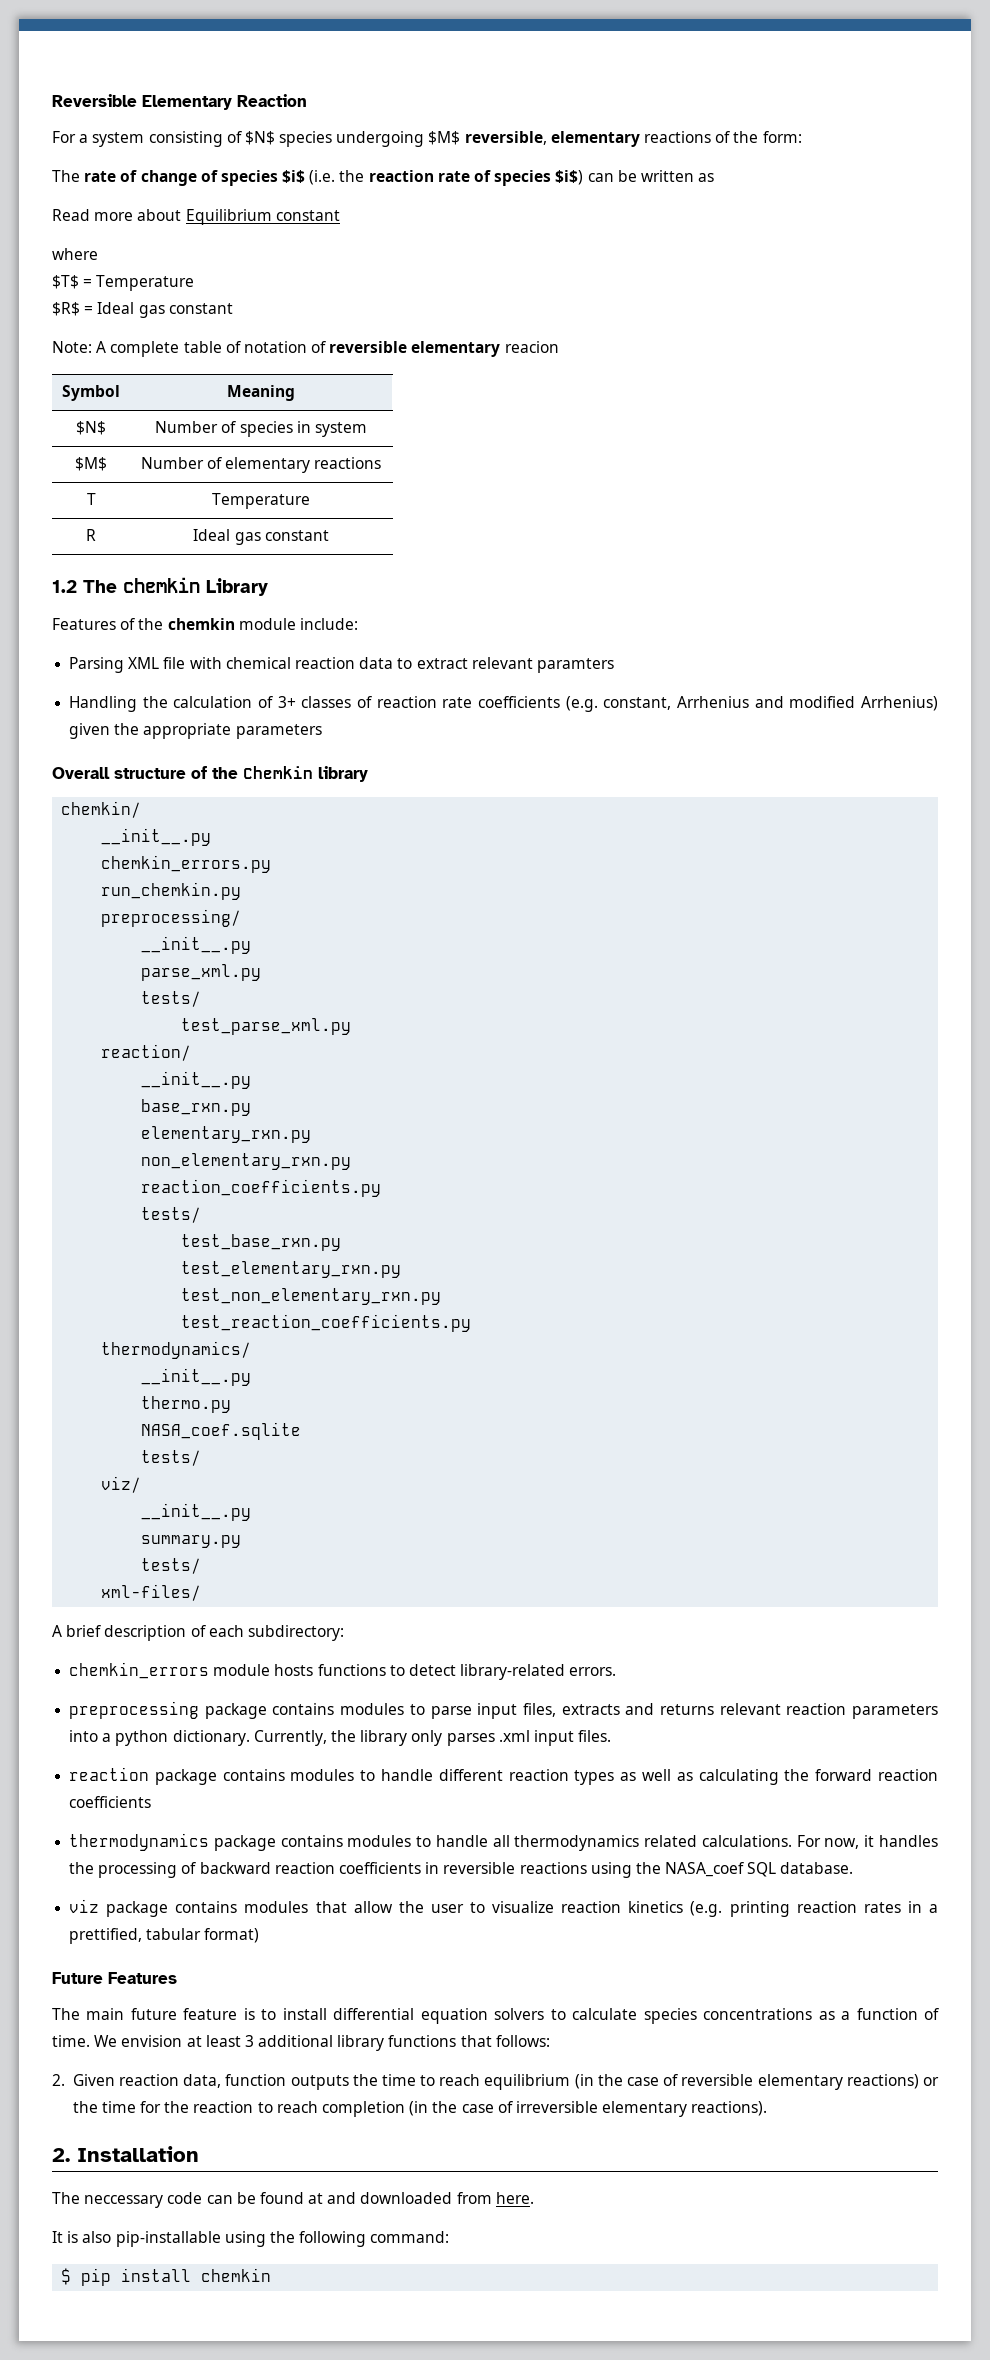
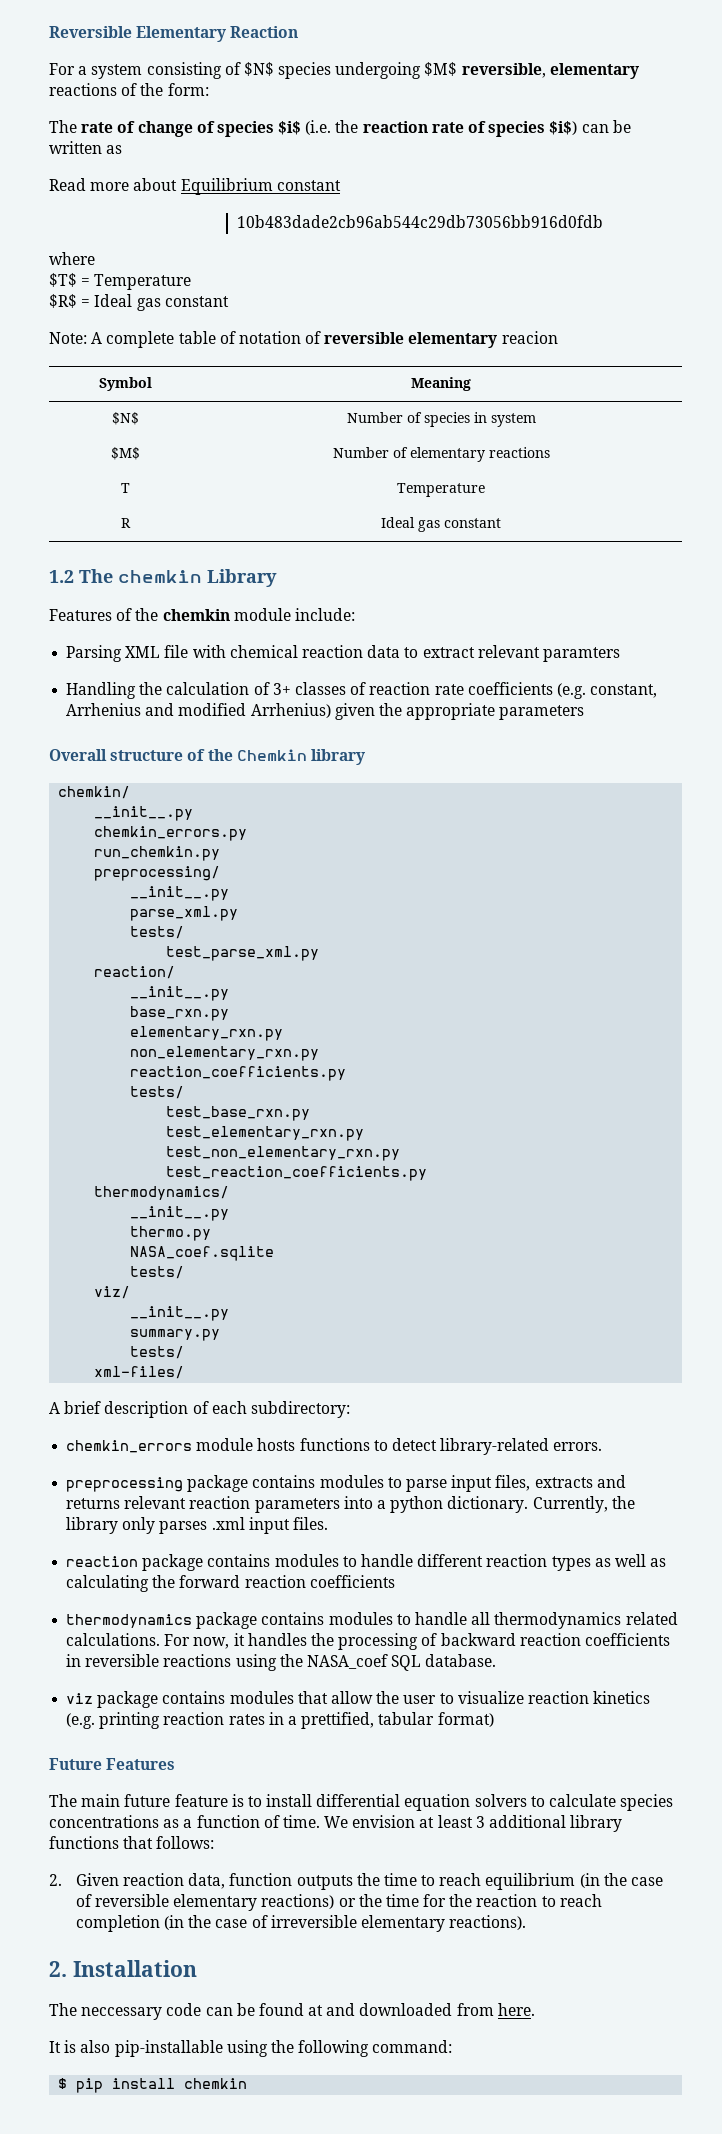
+ 10b483dade2cb96ab544c29db73056bb916d0fdb

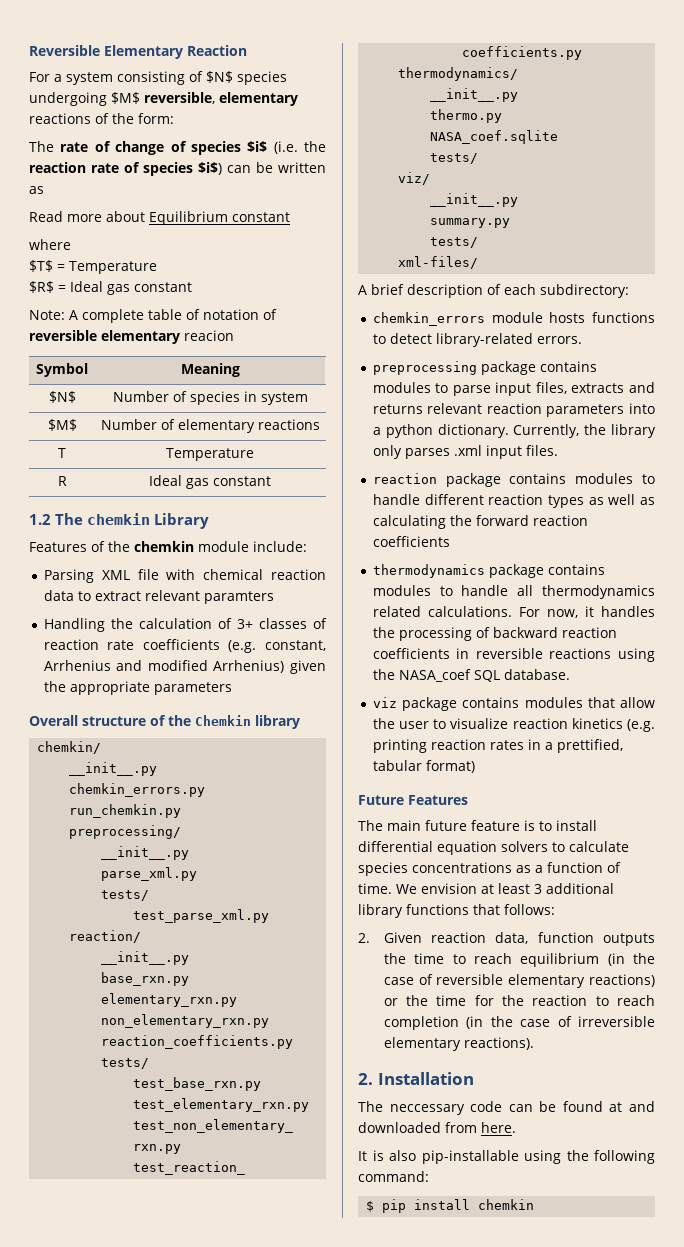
- 10b483dade2cb96ab544c29db73056bb916d0fdb

